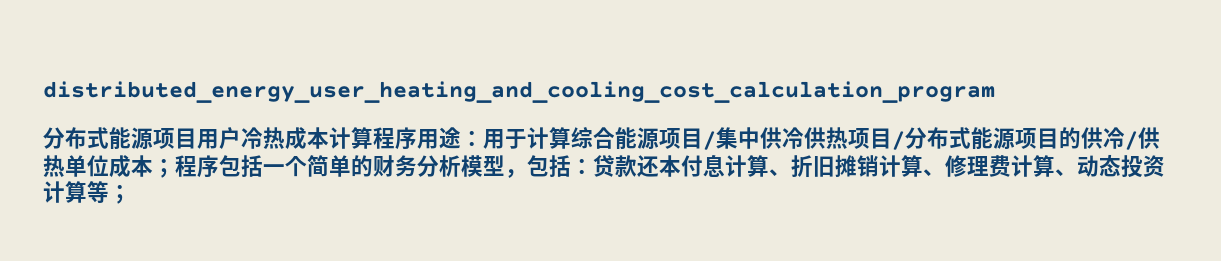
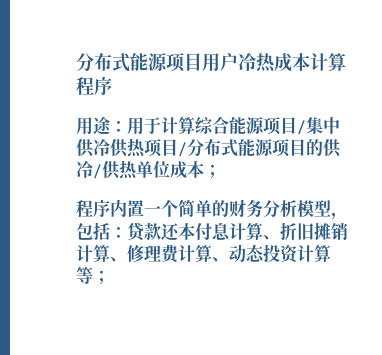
- distributed_energy_user_heating_and_cooling_cost_calculation_program
- 分布式能源项目用户冷热成本计算程序用途：用于计算综合能源项目/集中供冷供热项目/分布式能源项目的供冷/供热单位成本；程序包括一个简单的财务分析模型，包括：贷款还本付息计算、折旧摊销计算、修理费计算、动态投资计算等；
+ 分布式能源项目用户冷热成本计算程序
+ 用途：用于计算综合能源项目/集中供冷供热项目/分布式能源项目的供冷/供热单位成本；
+ 程序内置一个简单的财务分析模型，包括：贷款还本付息计算、折旧摊销计算、修理费计算、动态投资计算等；

